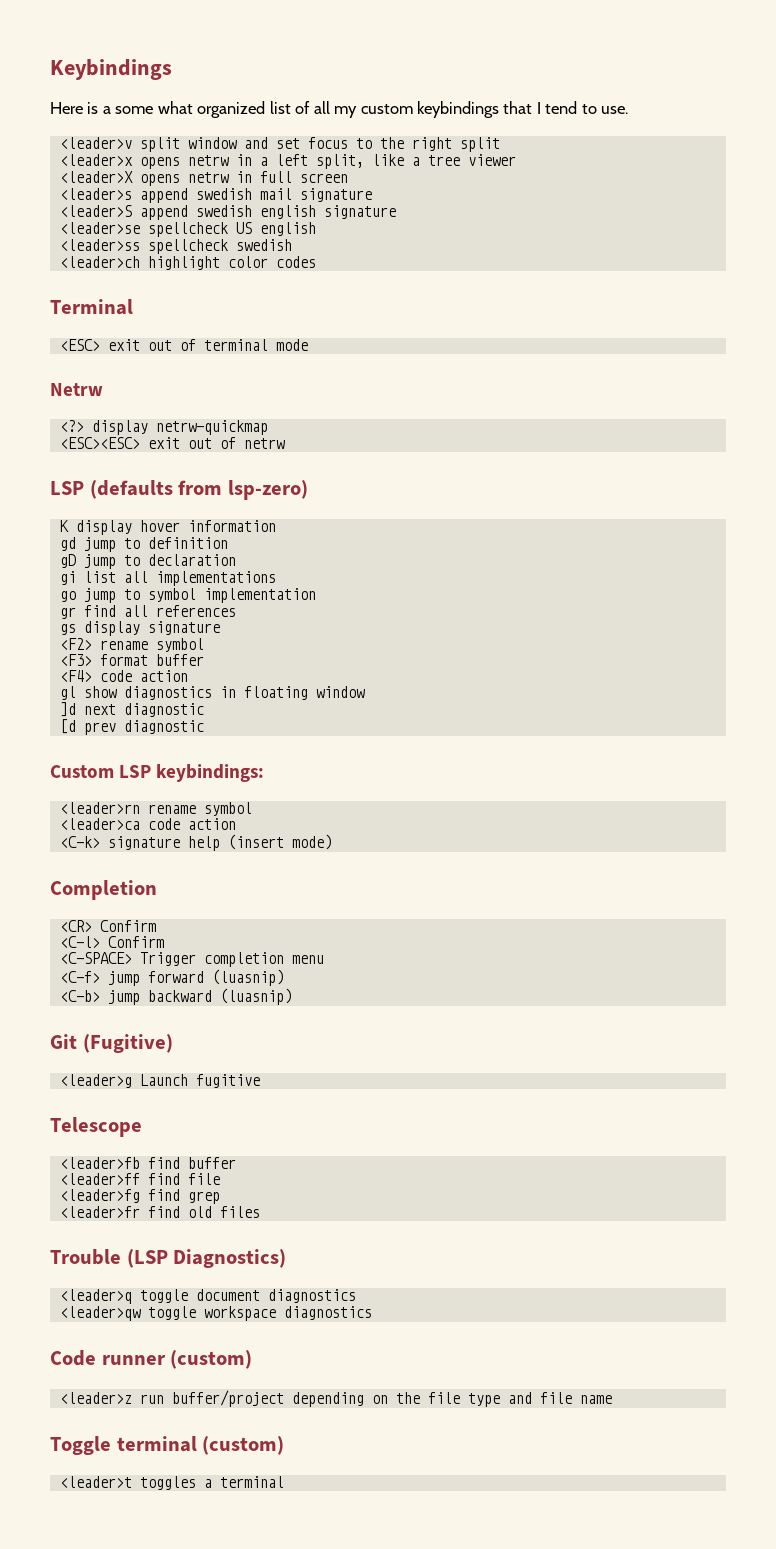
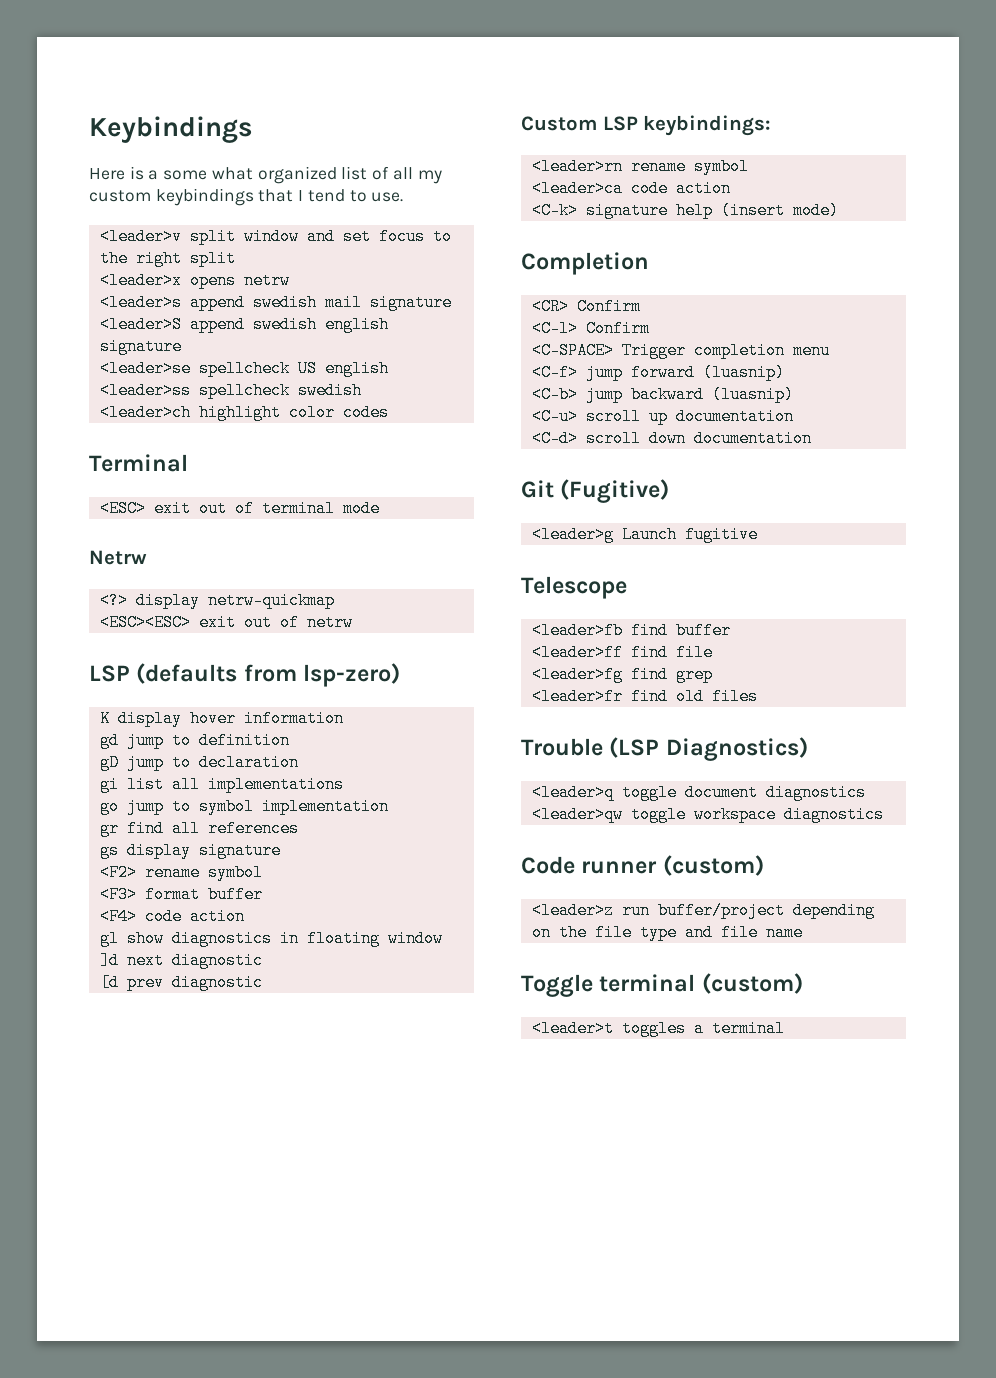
- <leader>x opens netrw in a left split, like a tree viewer
- <leader>X opens netrw in full screen
+ <leader>x opens netrw
+ <C-u> scroll up documentation
+ <C-d> scroll down documentation

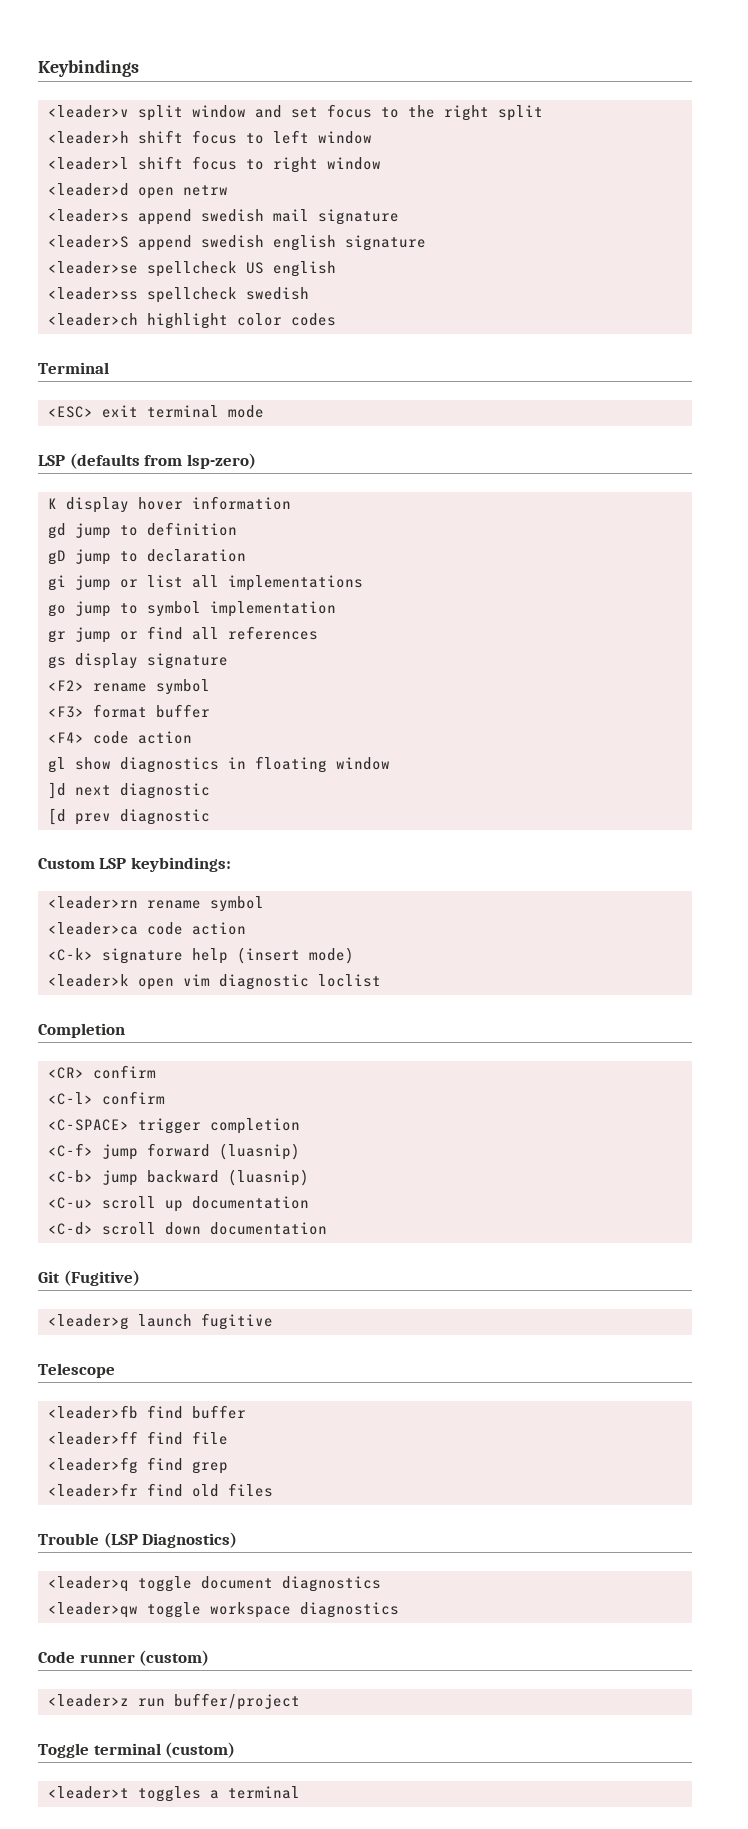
- Here is a some what organized list of all my custom keybindings that I tend to use.
- <leader>x opens netrw
+ <leader>h shift focus to left window
+ <leader>l shift focus to right window
+ <leader>d open netrw
- <ESC> exit out of terminal mode
+ <ESC> exit terminal mode
- Netrw
- <?> display netrw-quickmap
- <ESC><ESC> exit out of netrw
- gi list all implementations
+ gi jump or list all implementations
- gr find all references
+ gr jump or find all references
+ <leader>k open vim diagnostic loclist
- <CR> Confirm
+ <CR> confirm
- <C-l> Confirm
+ <C-l> confirm
- <C-SPACE> Trigger completion menu
+ <C-SPACE> trigger completion
- <leader>g Launch fugitive
+ <leader>g launch fugitive
- <leader>z run buffer/project depending on the file type and file name
+ <leader>z run buffer/project

